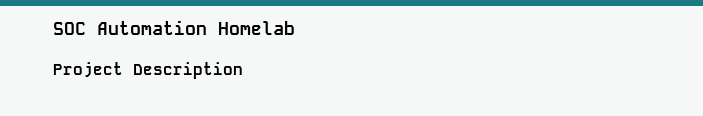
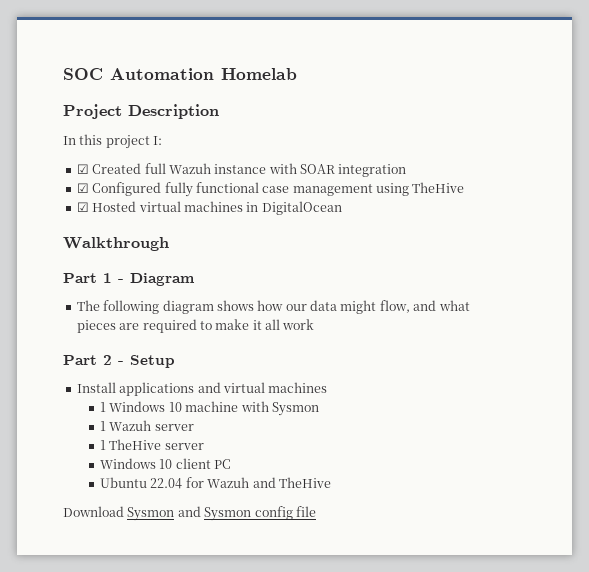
+ In this project I:
+ ☑ Created full Wazuh instance with SOAR integration
+ ☑ Configured fully functional case management using TheHive
+ ☑ Hosted virtual machines in DigitalOcean
+ Walkthrough
+ Part 1 - Diagram
+ The following diagram shows how our data might flow, and what pieces are required to make it all work
+ Part 2 - Setup
+ Install applications and virtual machines
+ 1 Windows 10 machine with Sysmon
+ 1 Wazuh server
+ 1 TheHive server
+ Windows 10 client PC
+ Ubuntu 22.04 for Wazuh and TheHive
+ Download Sysmon and Sysmon config file

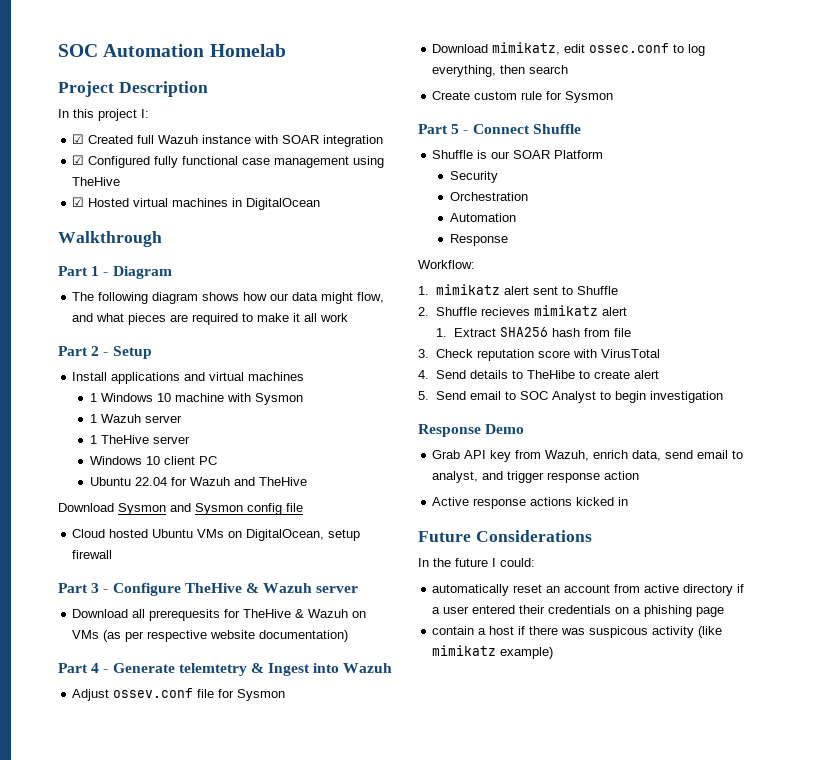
+ Cloud hosted Ubuntu VMs on DigitalOcean, setup firewall
+ Part 3 - Configure TheHive & Wazuh server
+ Download all prerequesits for TheHive & Wazuh on VMs (as per respective website documentation)
+ Part 4 - Generate telemtetry & Ingest into Wazuh
+ Adjust ossev.conf file for Sysmon
+ Download mimikatz, edit ossec.conf to log everything, then search
+ Create custom rule for Sysmon
+ Part 5 - Connect Shuffle
+ Shuffle is our SOAR Platform
+ Security
+ Orchestration
+ Automation
+ Response
+ Workflow:
+ 1. mimikatz alert sent to Shuffle
+ 2. Shuffle recieves mimikatz alert
+ 1. Extract SHA256 hash from file
+ 3. Check reputation score with VirusTotal
+ 4. Send details to TheHibe to create alert
+ 5. Send email to SOC Analyst to begin investigation
+ Response Demo
+ Grab API key from Wazuh, enrich data, send email to analyst, and trigger response action
+ Active response actions kicked in
+ Future Considerations
+ In the future I could:
+ automatically reset an account from active directory if a user entered their credentials on a phishing page
+ contain a host if there was suspicous activity (like mimikatz example)

